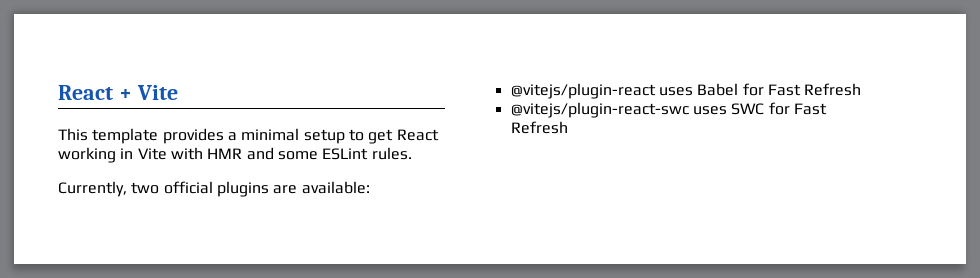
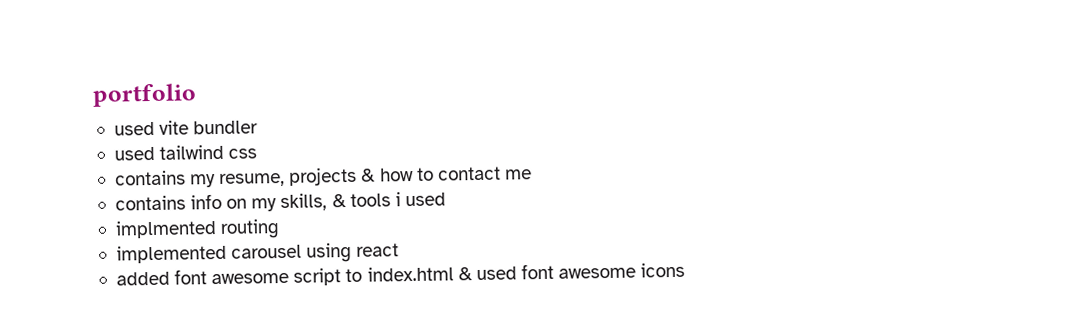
- React + Vite
- This template provides a minimal setup to get React working in Vite with HMR and some ESLint rules.
- Currently, two official plugins are available:
- @vitejs/plugin-react uses Babel for Fast Refresh
- @vitejs/plugin-react-swc uses SWC for Fast Refresh
+ portfolio
+ used vite bundler
+ used tailwind css
+ contains my resume, projects & how to contact me
+ contains info on my skills, & tools i used
+ implmented routing
+ implemented carousel using react
+ added font awesome script to index.html & used font awesome icons

